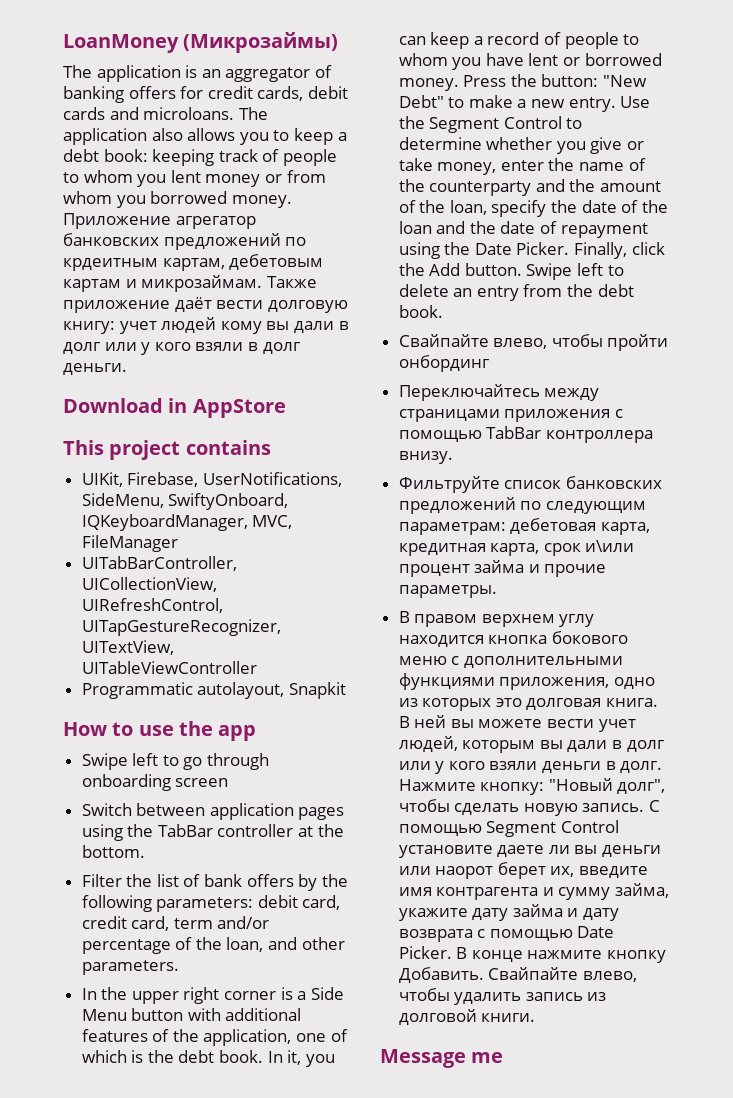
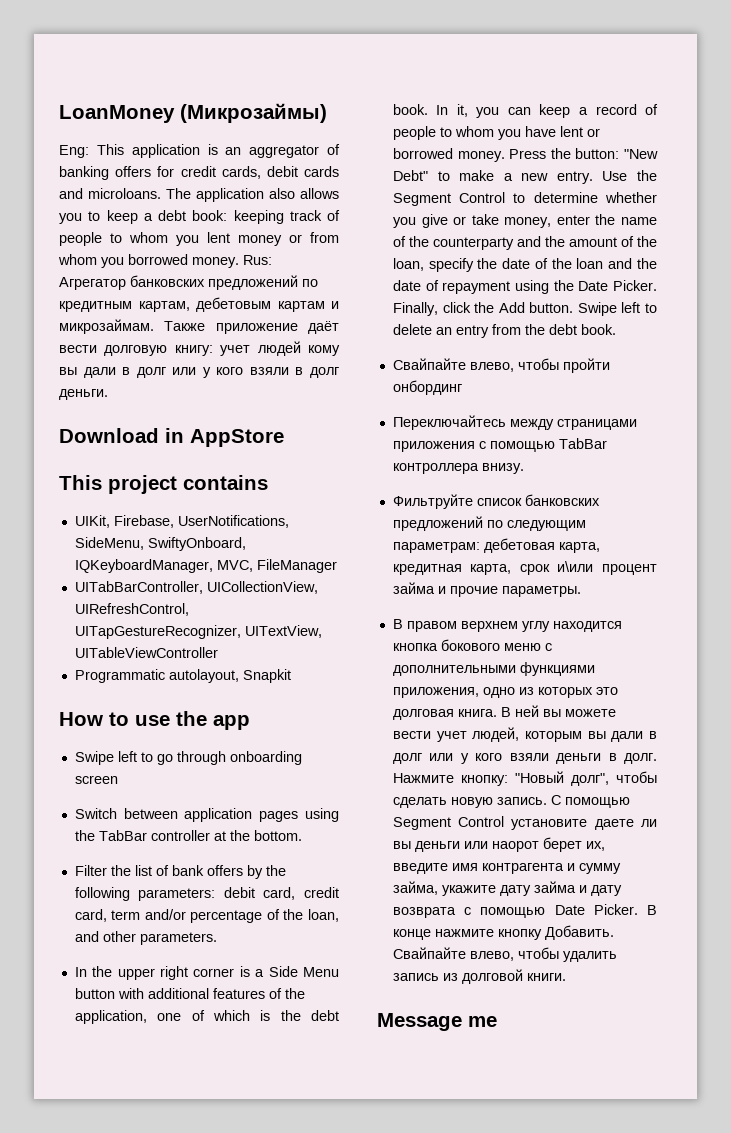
- The application is an aggregator of banking offers for credit cards, debit cards and microloans.
+ Eng: This application is an aggregator of banking offers for credit cards, debit cards and microloans.
- Приложение агрегатор банковских предложений по крдеитным картам, дебетовым картам и микрозаймам.
+ Rus: Агрегатор банковских предложений по кредитным картам, дебетовым картам и микрозаймам.

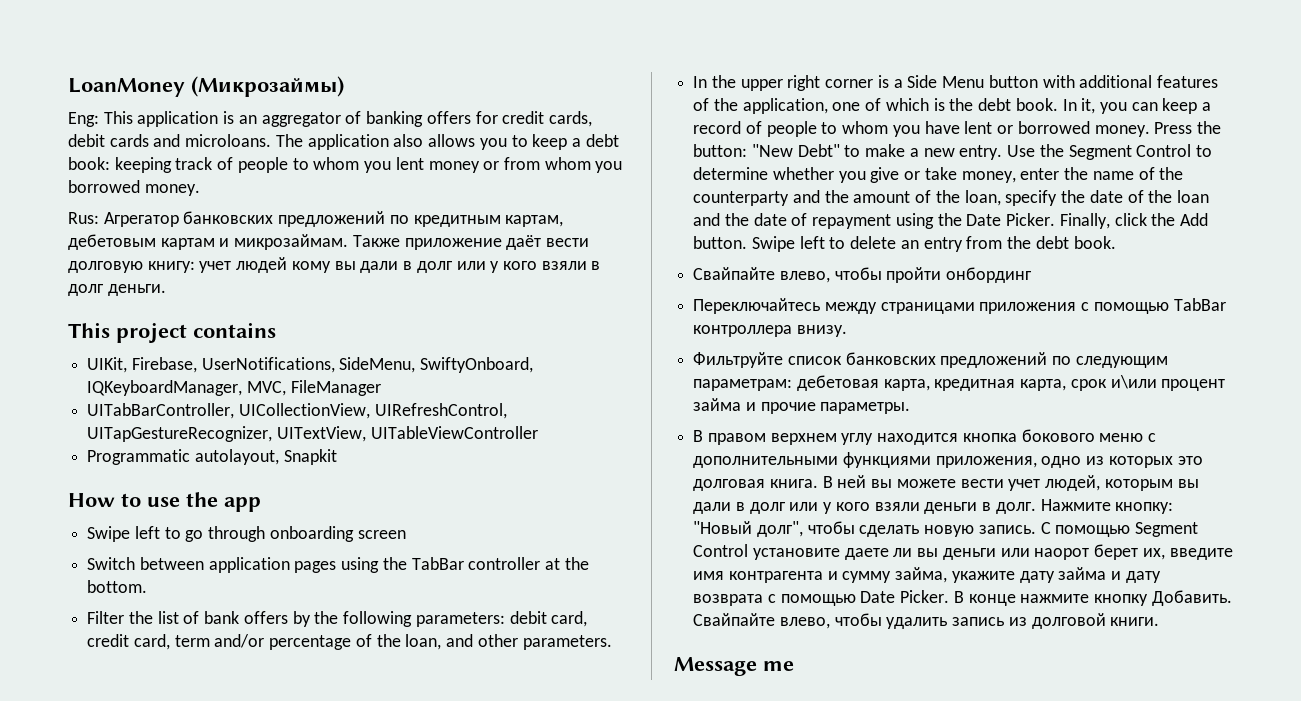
- The application also allows you to keep a debt book: keeping track of people to whom you lent money or from whom you borrowed money. Rus: Агрегатор банковских предложений по кредитным картам, дебетовым картам и микрозаймам.
+ The application also allows you to keep a debt book: keeping track of people to whom you lent money or from whom you borrowed money.
+ Rus: Агрегатор банковских предложений по кредитным картам, дебетовым картам и микрозаймам.
- Download in AppStore

